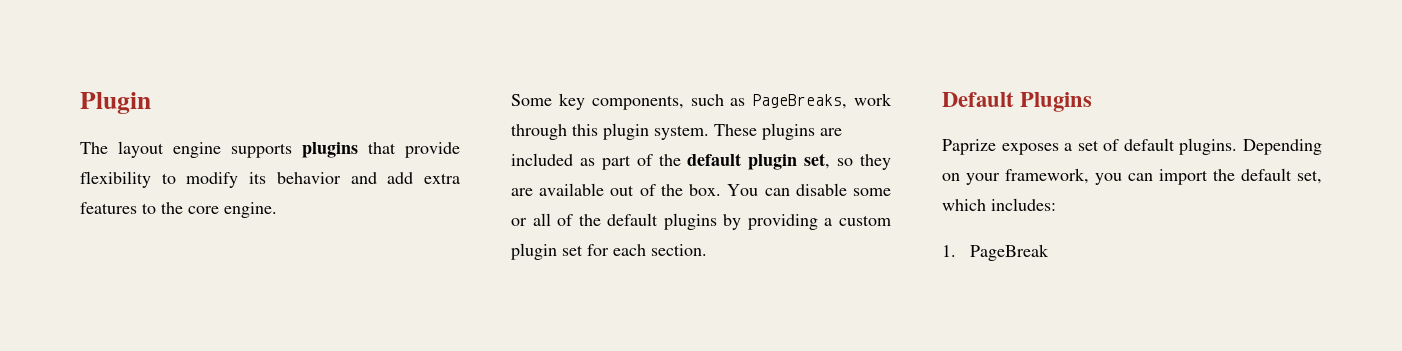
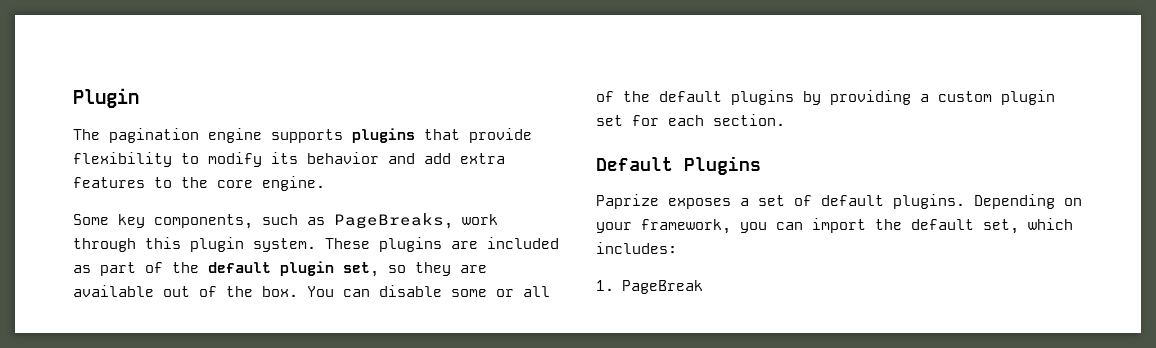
- The layout engine supports plugins that provide flexibility to modify its behavior and add extra features to the core engine.
+ The pagination engine supports plugins that provide flexibility to modify its behavior and add extra features to the core engine.

